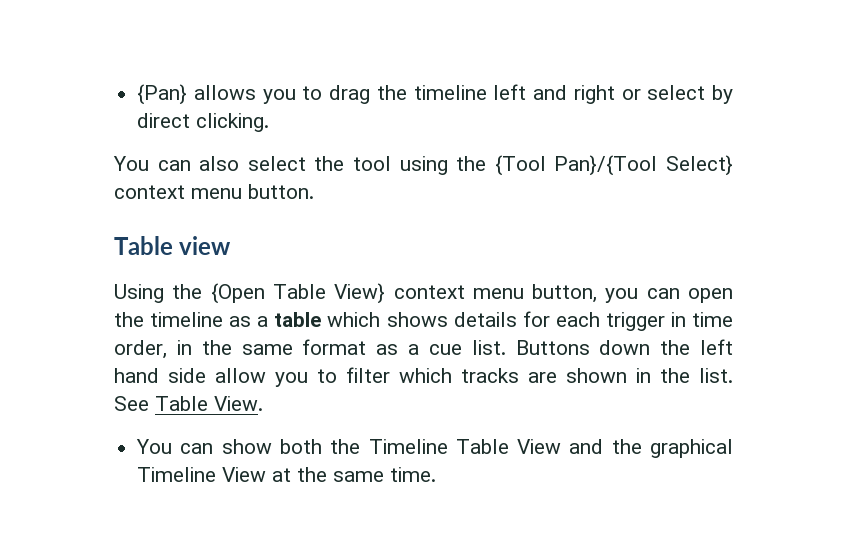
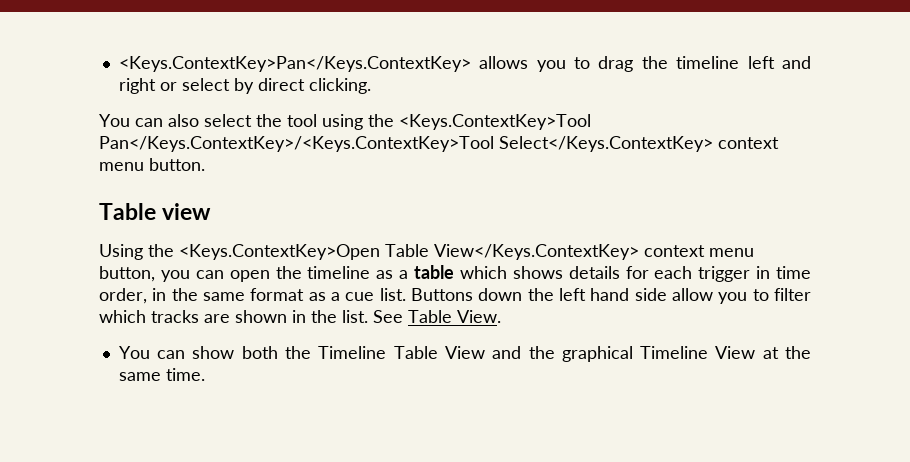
- {Pan} allows you to drag the timeline left and right or select by direct clicking.
+ <Keys.ContextKey>Pan</Keys.ContextKey> allows you to drag the timeline left and right or select by direct clicking.
- You can also select the tool using the {Tool Pan}/{Tool Select} context menu button.
+ You can also select the tool using the <Keys.ContextKey>Tool Pan</Keys.ContextKey>/<Keys.ContextKey>Tool Select</Keys.ContextKey> context menu button.
- Using the {Open Table View} context menu button, you can open the timeline as a table which shows details for each trigger in time order, in the same format as a cue list.
+ Using the <Keys.ContextKey>Open Table View</Keys.ContextKey> context menu button, you can open the timeline as a table which shows details for each trigger in time order, in the same format as a cue list.

